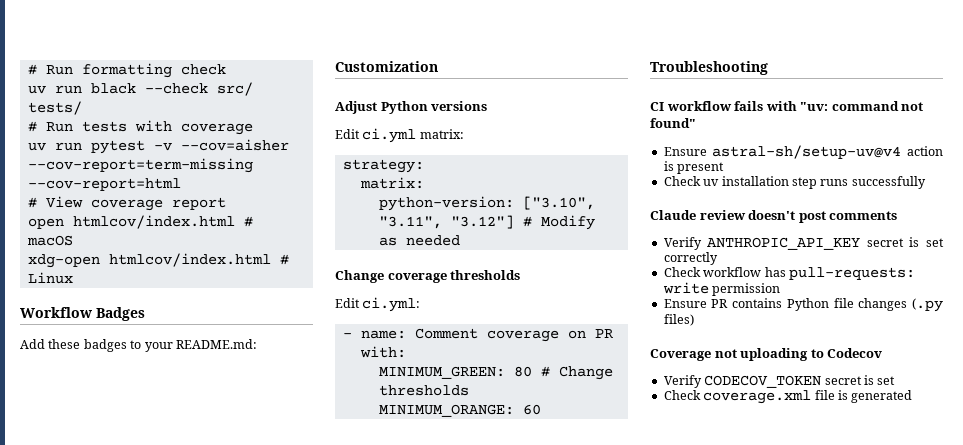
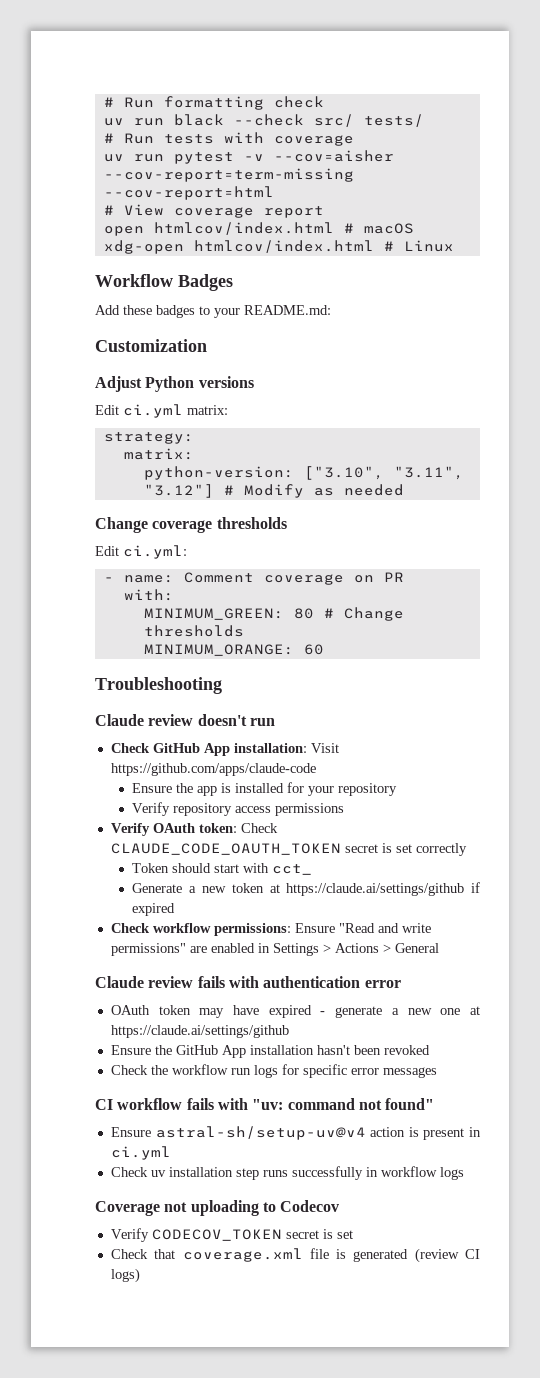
+ Claude review doesn't run
+ Check GitHub App installation: Visit https://github.com/apps/claude-code
+ Ensure the app is installed for your repository
+ Verify repository access permissions
+ Verify OAuth token: Check CLAUDE_CODE_OAUTH_TOKEN secret is set correctly
+ Token should start with cct_
+ Generate a new token at https://claude.ai/settings/github if expired
+ Check workflow permissions: Ensure "Read and write permissions" are enabled in Settings > Actions > General
+ Claude review fails with authentication error
+ OAuth token may have expired - generate a new one at https://claude.ai/settings/github
+ Ensure the GitHub App installation hasn't been revoked
+ Check the workflow run logs for specific error messages
- Ensure astral-sh/setup-uv@v4 action is present
+ Ensure astral-sh/setup-uv@v4 action is present in ci.yml
- Check uv installation step runs successfully
- Claude review doesn't post comments
- Verify ANTHROPIC_API_KEY secret is set correctly
- Check workflow has pull-requests: write permission
- Ensure PR contains Python file changes (.py files)
+ Check uv installation step runs successfully in workflow logs
- Check coverage.xml file is generated
+ Check that coverage.xml file is generated (review CI logs)

